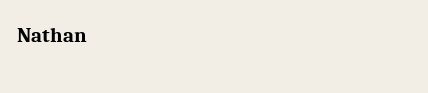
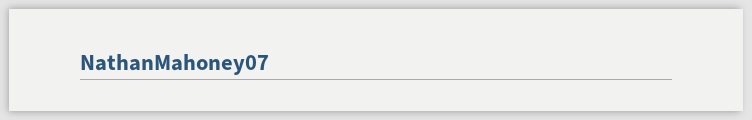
- Nathan
+ NathanMahoney07

